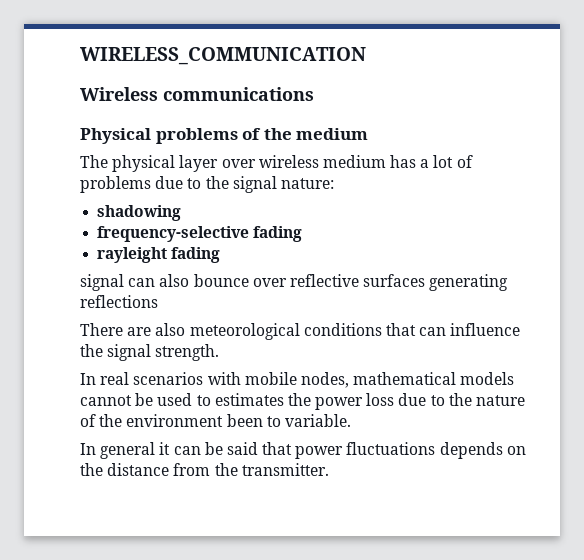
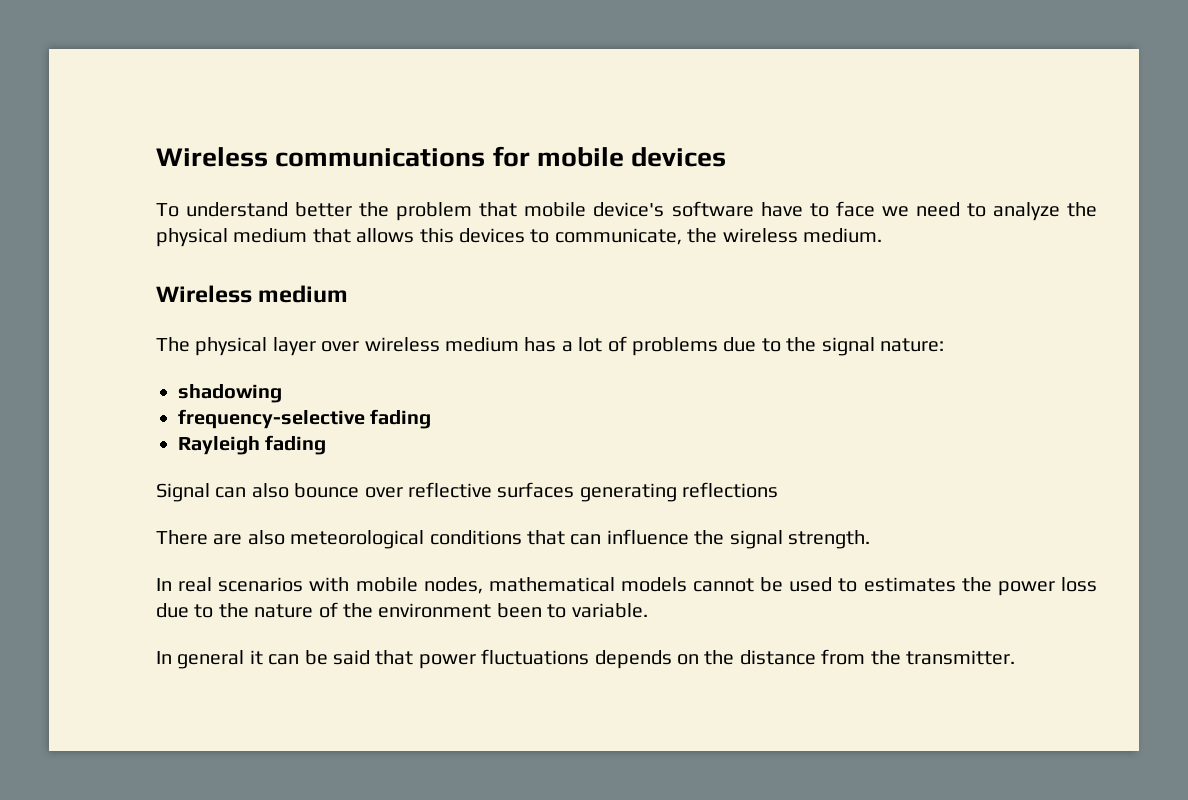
- WIRELESS_COMMUNICATION
- Wireless communications
- Physical problems of the medium
+ Wireless communications for mobile devices
+ To understand better the problem that mobile device's software have to face we need to analyze the physical medium that allows this devices to communicate, the wireless medium.
+ Wireless medium
- rayleight fading
- signal can also bounce over reflective surfaces generating reflections
+ Rayleigh fading
+ Signal can also bounce over reflective surfaces generating reflections

